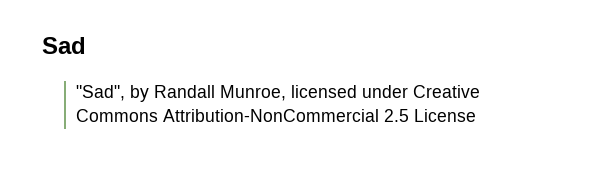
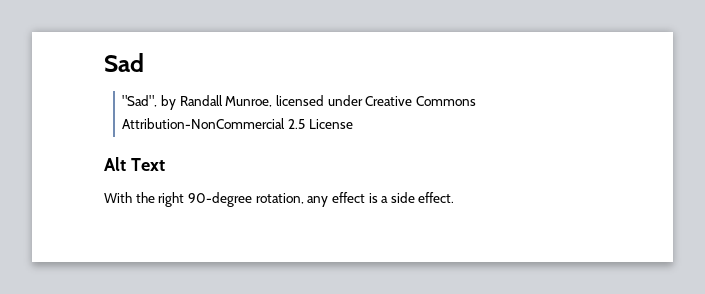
+ Alt Text
+ With the right 90-degree rotation, any effect is a side effect.

